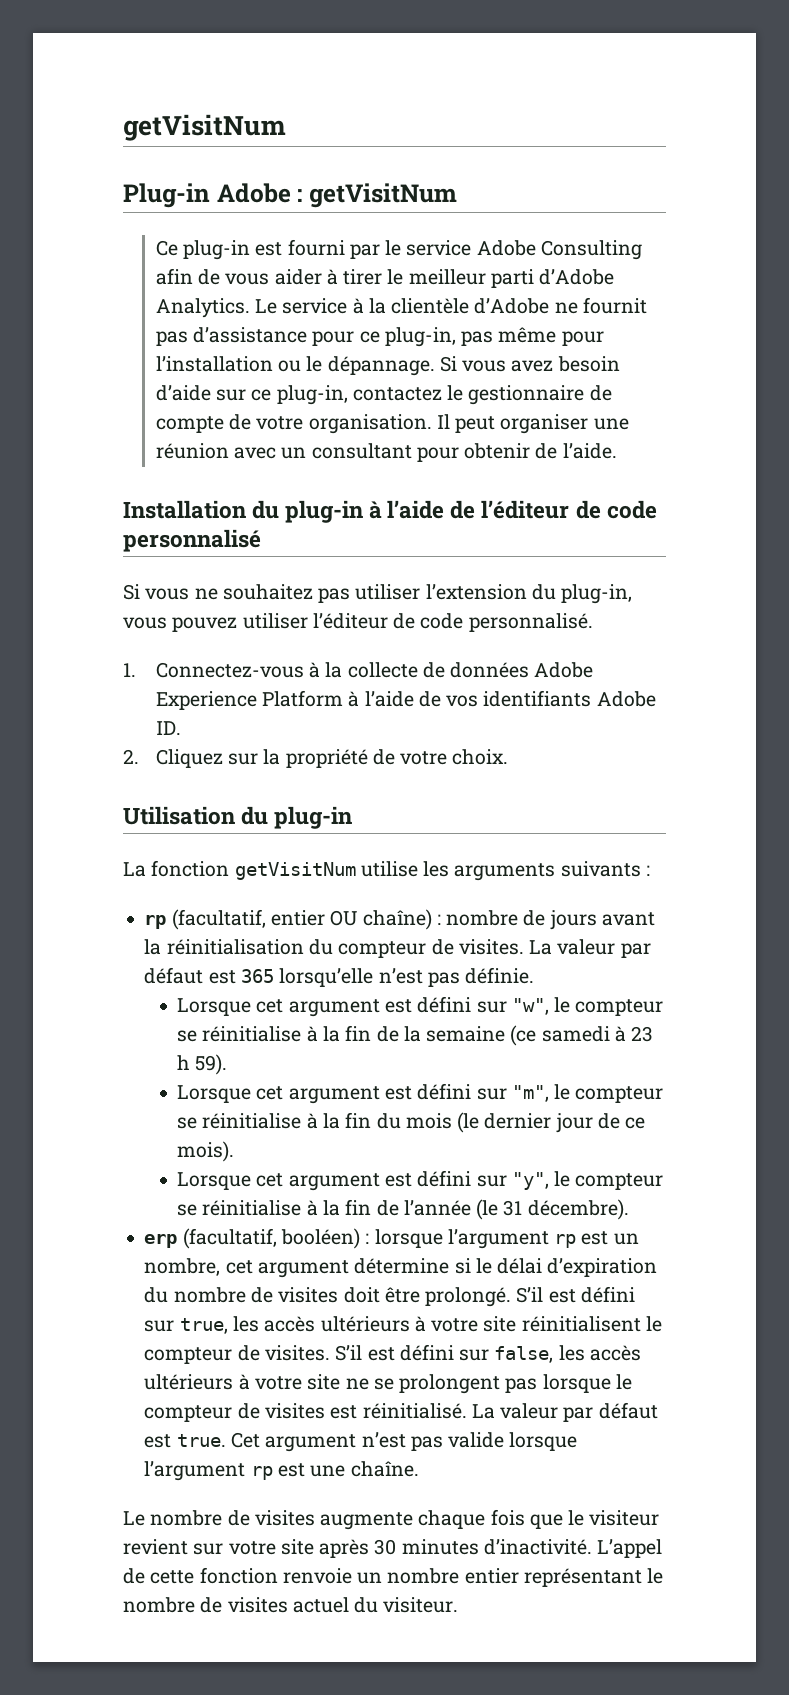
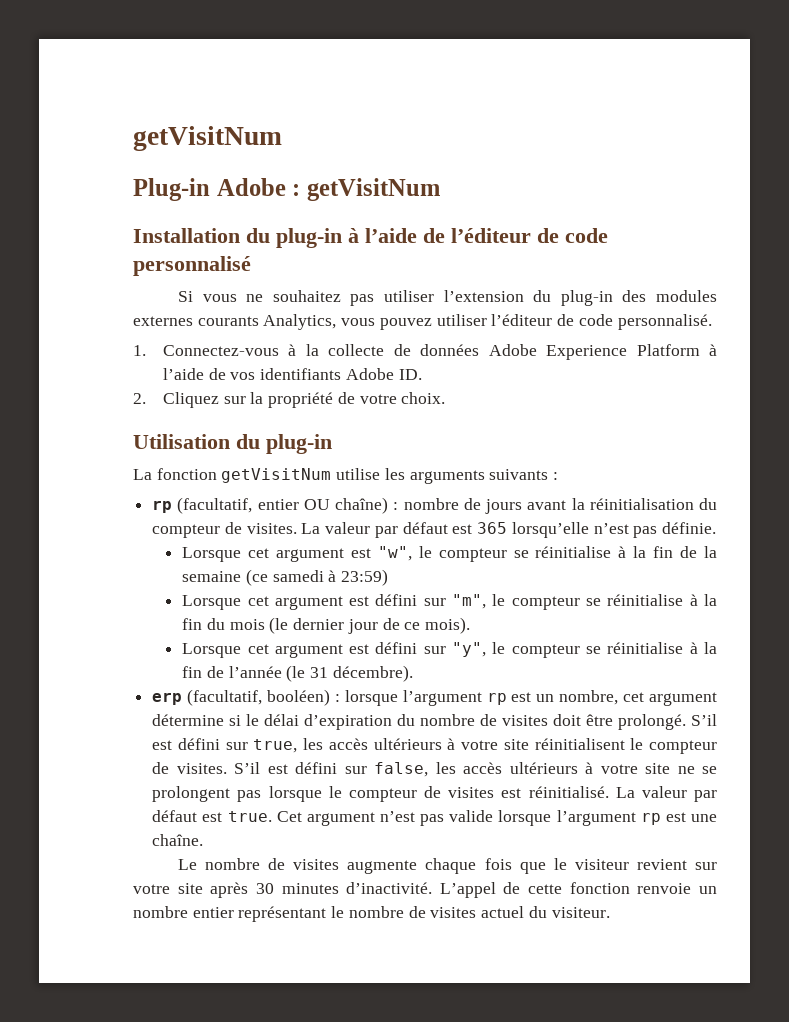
- Ce plug-in est fourni par le service Adobe Consulting afin de vous aider à tirer le meilleur parti d’Adobe Analytics. Le service à la clientèle d’Adobe ne fournit pas d’assistance pour ce plug-in, pas même pour l’installation ou le dépannage. Si vous avez besoin d’aide sur ce plug-in, contactez le gestionnaire de compte de votre organisation. Il peut organiser une réunion avec un consultant pour obtenir de l’aide.
- Si vous ne souhaitez pas utiliser l’extension du plug-in, vous pouvez utiliser l’éditeur de code personnalisé.
+ Si vous ne souhaitez pas utiliser l’extension du plug-in des modules externes courants Analytics, vous pouvez utiliser l’éditeur de code personnalisé.
- Lorsque cet argument est défini sur "w", le compteur se réinitialise à la fin de la semaine (ce samedi à 23 h 59).
+ Lorsque cet argument est "w", le compteur se réinitialise à la fin de la semaine (ce samedi à 23:59)

